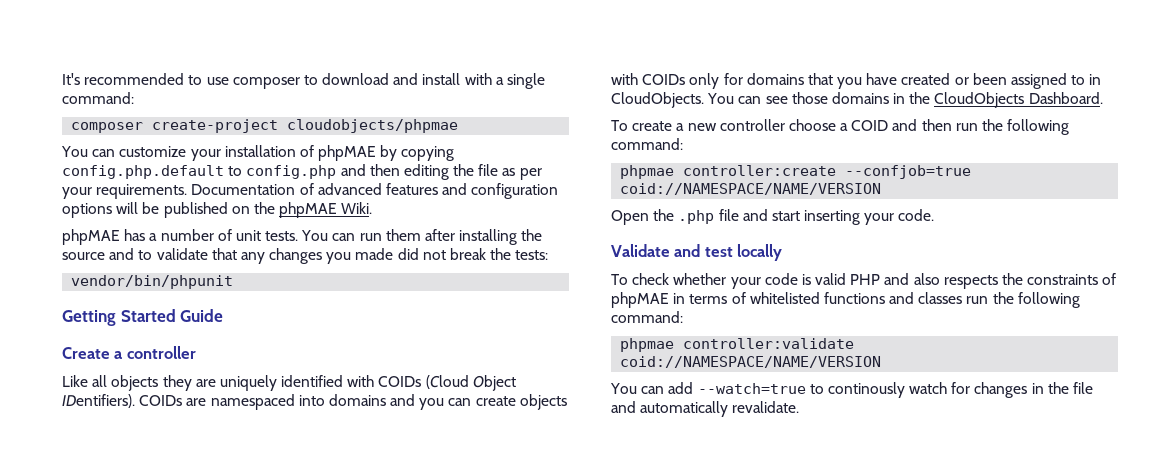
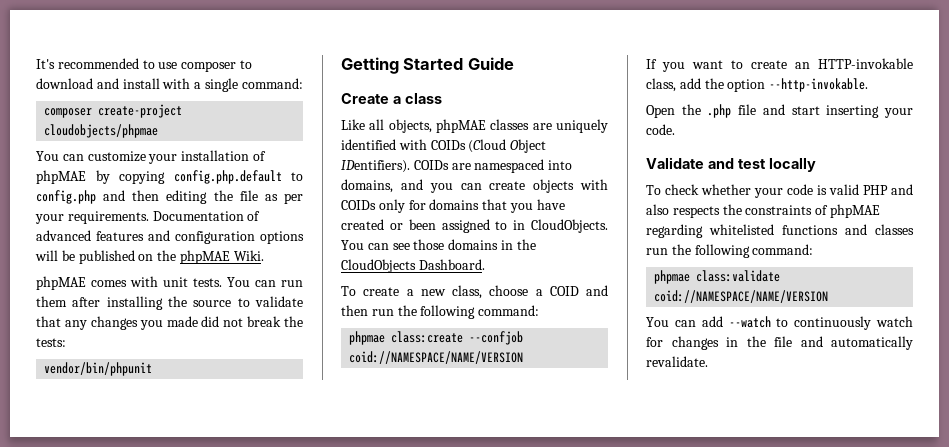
- phpMAE has a number of unit tests.
+ phpMAE comes with unit tests.
- You can run them after installing the source and to validate that any changes you made did not break the tests:
+ You can run them after installing the source to validate that any changes you made did not break the tests:
- Create a controller
+ Create a class
- Like all objects they are uniquely identified with COIDs (Cloud Object IDentifiers).
+ Like all objects, phpMAE classes are uniquely identified with COIDs (Cloud Object IDentifiers).
- COIDs are namespaced into domains and you can create objects with COIDs only for domains that you have created or been assigned to in CloudObjects.
+ COIDs are namespaced into domains, and you can create objects with COIDs only for domains that you have created or been assigned to in CloudObjects.
- To create a new controller choose a COID and then run the following command:
+ To create a new class, choose a COID and then run the following command:
- phpmae controller:create --confjob=true coid://NAMESPACE/NAME/VERSION
+ phpmae class:create --confjob coid://NAMESPACE/NAME/VERSION
+ If you want to create an HTTP-invokable class, add the option --http-invokable.
- To check whether your code is valid PHP and also respects the constraints of phpMAE in terms of whitelisted functions and classes run the following command:
+ To check whether your code is valid PHP and also respects the constraints of phpMAE regarding whitelisted functions and classes run the following command:
- phpmae controller:validate coid://NAMESPACE/NAME/VERSION
+ phpmae class:validate coid://NAMESPACE/NAME/VERSION
- You can add --watch=true to continously watch for changes in the file and automatically revalidate.
+ You can add --watch to continuously watch for changes in the file and automatically revalidate.

